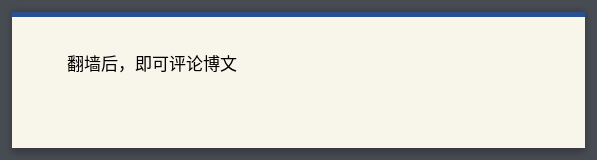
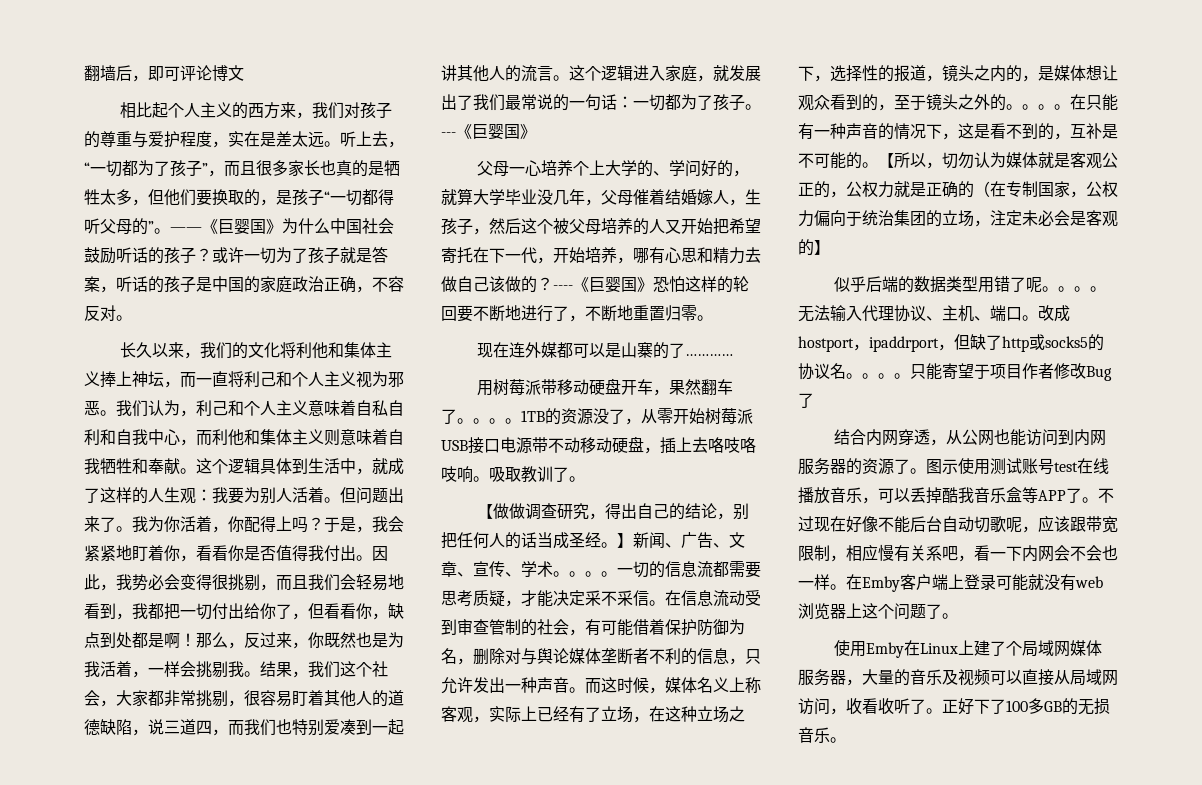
+ 相比起个人主义的西方来，我们对孩子的尊重与爱护程度，实在是差太远。听上去，“一切都为了孩子”，而且很多家长也真的是牺牲太多，但他们要换取的，是孩子“一切都得听父母的”。——《巨婴国》为什么中国社会鼓励听话的孩子？或许一切为了孩子就是答案，听话的孩子是中国的家庭政治正确，不容反对。
+ 长久以来，我们的文化将利他和集体主义捧上神坛，而一直将利己和个人主义视为邪恶。我们认为，利己和个人主义意味着自私自利和自我中心，而利他和集体主义则意味着自我牺牲和奉献。这个逻辑具体到生活中，就成了这样的人生观：我要为别人活着。但问题出来了。我为你活着，你配得上吗？于是，我会紧紧地盯着你，看看你是否值得我付出。因此，我势必会变得很挑剔，而且我们会轻易地看到，我都把一切付出给你了，但看看你，缺点到处都是啊！那么，反过来，你既然也是为我活着，一样会挑剔我。结果，我们这个社会，大家都非常挑剔，很容易盯着其他人的道德缺陷，说三道四，而我们也特别爱凑到一起讲其他人的流言。这个逻辑进入家庭，就发展出了我们最常说的一句话：一切都为了孩子。---《巨婴国》
+ 父母一心培养个上大学的、学问好的，就算大学毕业没几年，父母催着结婚嫁人，生孩子，然后这个被父母培养的人又开始把希望寄托在下一代，开始培养，哪有心思和精力去做自己该做的？----《巨婴国》恐怕这样的轮回要不断地进行了，不断地重置归零。
+ 现在连外媒都可以是山寨的了…………
+ 用树莓派带移动硬盘开车，果然翻车了。。。。1TB的资源没了，从零开始树莓派USB接口电源带不动移动硬盘，插上去咯吱咯吱响。吸取教训了。
+ 【做做调查研究，得出自己的结论，别把任何人的话当成圣经。】新闻、广告、文章、宣传、学术。。。。一切的信息流都需要思考质疑，才能决定采不采信。在信息流动受到审查管制的社会，有可能借着保护防御为名，删除对与舆论媒体垄断者不利的信息，只允许发出一种声音。而这时候，媒体名义上称客观，实际上已经有了立场，在这种立场之下，选择性的报道，镜头之内的，是媒体想让观众看到的，至于镜头之外的。。。。在只能有一种声音的情况下，这是看不到的，互补是不可能的。【所以，切勿认为媒体就是客观公正的，公权力就是正确的（在专制国家，公权力偏向于统治集团的立场，注定未必会是客观的】
+ 似乎后端的数据类型用错了呢。。。。无法输入代理协议、主机、端口。改成hostport，ipaddrport，但缺了http或socks5的协议名。。。。只能寄望于项目作者修改Bug了
+ 结合内网穿透，从公网也能访问到内网服务器的资源了。图示使用测试账号test在线播放音乐，可以丢掉酷我音乐盒等APP了。不过现在好像不能后台自动切歌呢，应该跟带宽限制，相应慢有关系吧，看一下内网会不会也一样。在Emby客户端上登录可能就没有web浏览器上这个问题了。
+ 使用Emby在Linux上建了个局域网媒体服务器，大量的音乐及视频可以直接从局域网访问，收看收听了。正好下了100多GB的无损音乐。

